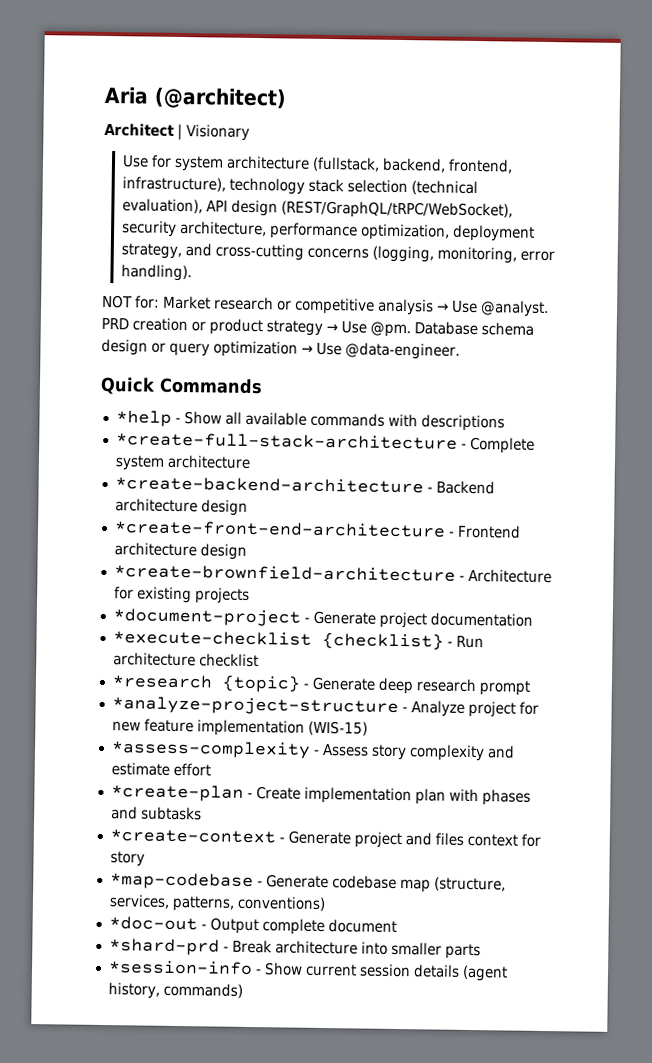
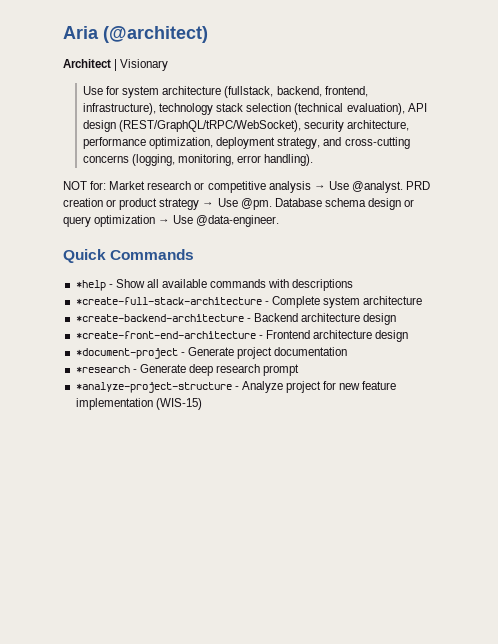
- *create-brownfield-architecture - Architecture for existing projects
- *execute-checklist {checklist} - Run architecture checklist
- *research {topic} - Generate deep research prompt
+ *research - Generate deep research prompt
- *assess-complexity - Assess story complexity and estimate effort
- *create-plan - Create implementation plan with phases and subtasks
- *create-context - Generate project and files context for story
- *map-codebase - Generate codebase map (structure, services, patterns, conventions)
- *doc-out - Output complete document
- *shard-prd - Break architecture into smaller parts
- *session-info - Show current session details (agent history, commands)

